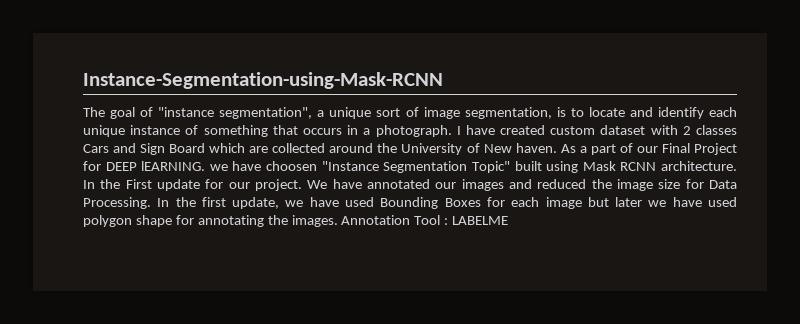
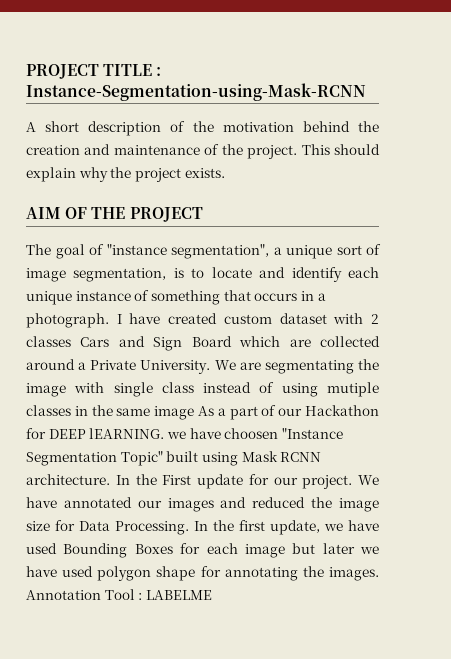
- Instance-Segmentation-using-Mask-RCNN
+ PROJECT TITLE : Instance-Segmentation-using-Mask-RCNN
+ A short description of the motivation behind the creation and maintenance of the project. This should explain why the project exists.
+ AIM OF THE PROJECT
- I have created custom dataset with 2 classes Cars and Sign Board which are collected around the University of New haven. As a part of our Final Project for DEEP lEARNING. we have choosen "Instance Segmentation Topic" built using Mask RCNN architecture.
+ I have created custom dataset with 2 classes Cars and Sign Board which are collected around a Private University. We are segmentating the image with single class instead of using mutiple classes in the same image As a part of our Hackathon for DEEP lEARNING. we have choosen "Instance Segmentation Topic" built using Mask RCNN architecture.

